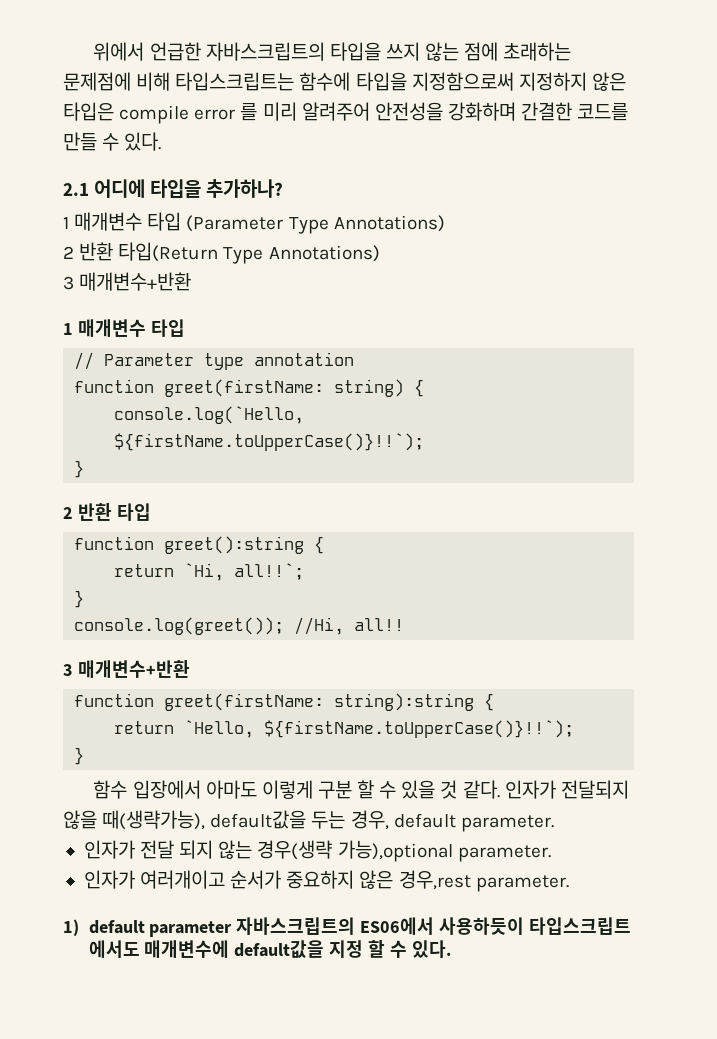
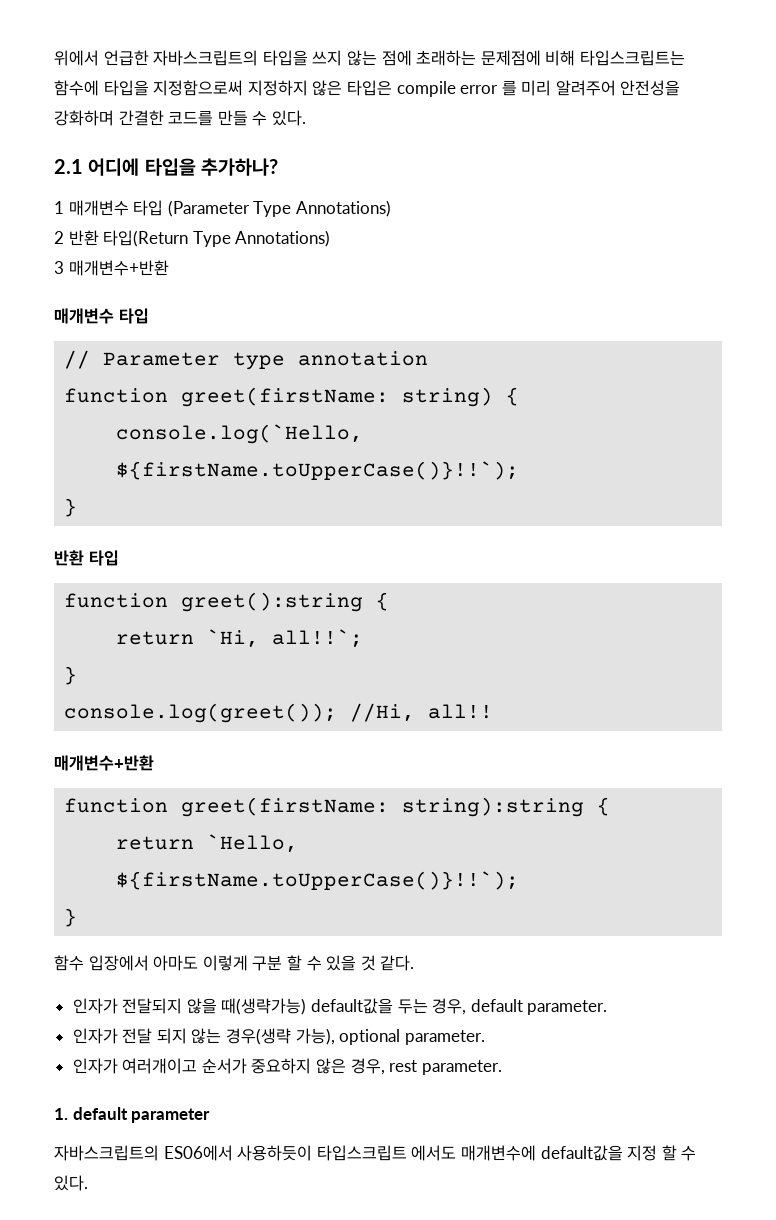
  2 반환 타입(Return Type Annotations)
  3 매개변수+반환
- 1 매개변수 타입
+ 매개변수 타입
- 2 반환 타입
+ 반환 타입
  console.log(greet()); //Hi, all!!
- 3 매개변수+반환
+ 매개변수+반환
- 함수 입장에서 아마도 이렇게 구분 할 수 있을 것 같다. 인자가 전달되지 않을 때(생략가능), default값을 두는 경우, default parameter.
+ 함수 입장에서 아마도 이렇게 구분 할 수 있을 것 같다.
+ 인자가 전달되지 않을 때(생략가능) default값을 두는 경우, default parameter.
- 인자가 전달 되지 않는 경우(생략 가능),optional parameter.
+ 인자가 전달 되지 않는 경우(생략 가능), optional parameter.
- 인자가 여러개이고 순서가 중요하지 않은 경우,rest parameter.
- 1) default parameter 자바스크립트의 ES06에서 사용하듯이 타입스크립트 에서도 매개변수에 default값을 지정 할 수 있다.
+ 인자가 여러개이고 순서가 중요하지 않은 경우, rest parameter.
+ 1. default parameter
+ 자바스크립트의 ES06에서 사용하듯이 타입스크립트 에서도 매개변수에 default값을 지정 할 수 있다.

